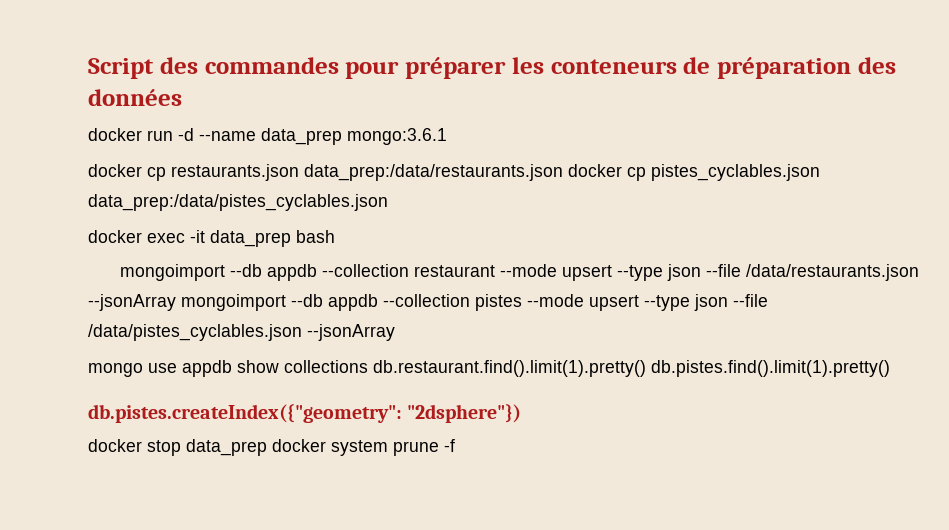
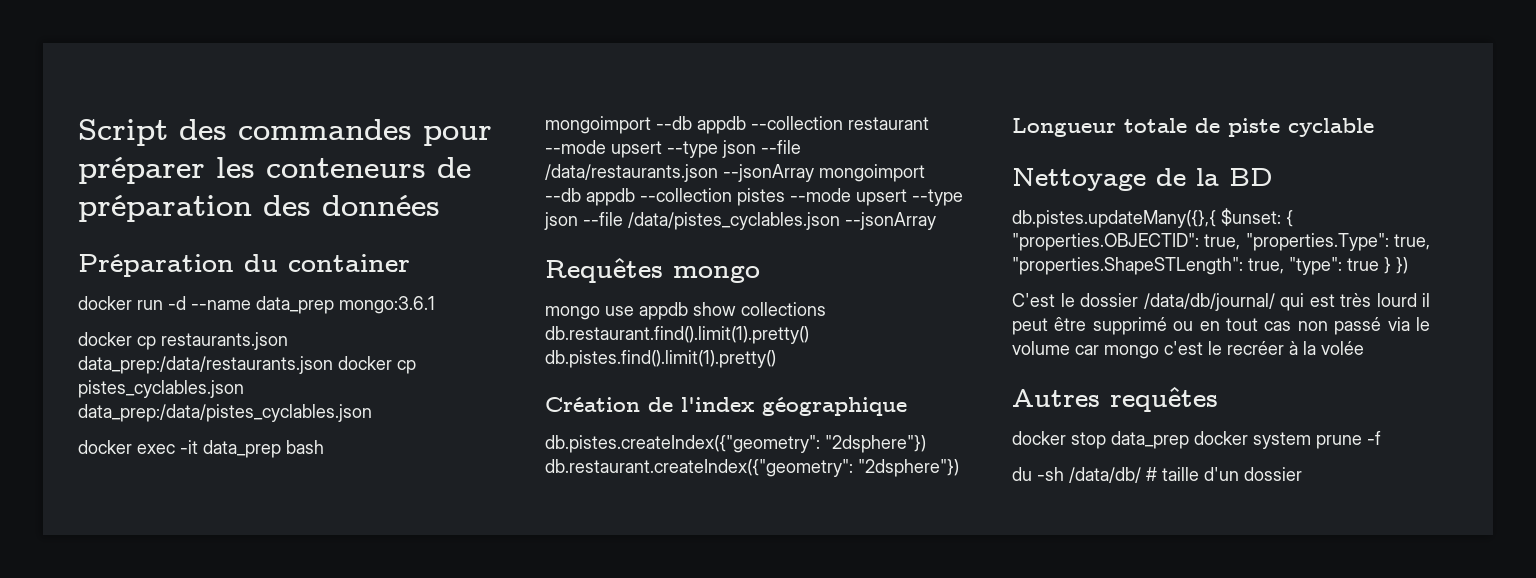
+ Préparation du container
+ Requêtes mongo
- db.pistes.createIndex({"geometry": "2dsphere"})
+ Création de l'index géographique
+ db.pistes.createIndex({"geometry": "2dsphere"}) db.restaurant.createIndex({"geometry": "2dsphere"})
+ Longueur totale de piste cyclable
+ Nettoyage de la BD
+ db.pistes.updateMany({},{ $unset: { "properties.OBJECTID": true, "properties.Type": true, "properties.ShapeSTLength": true, "type": true } })
+ C'est le dossier /data/db/journal/ qui est très lourd il peut être supprimé ou en tout cas non passé via le volume car mongo c'est le recréer à la volée
+ Autres requêtes
+ du -sh /data/db/ # taille d'un dossier

